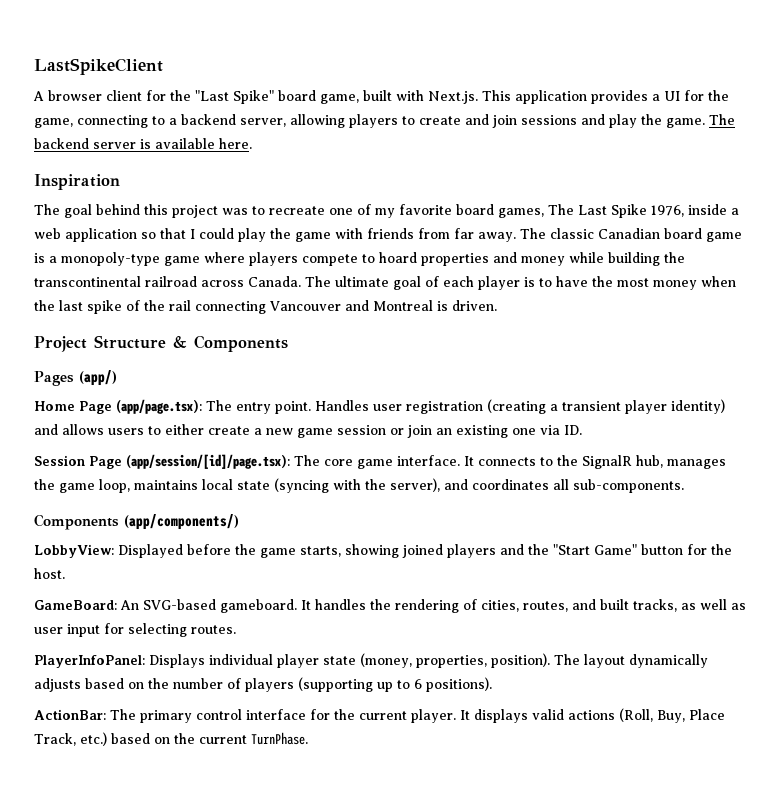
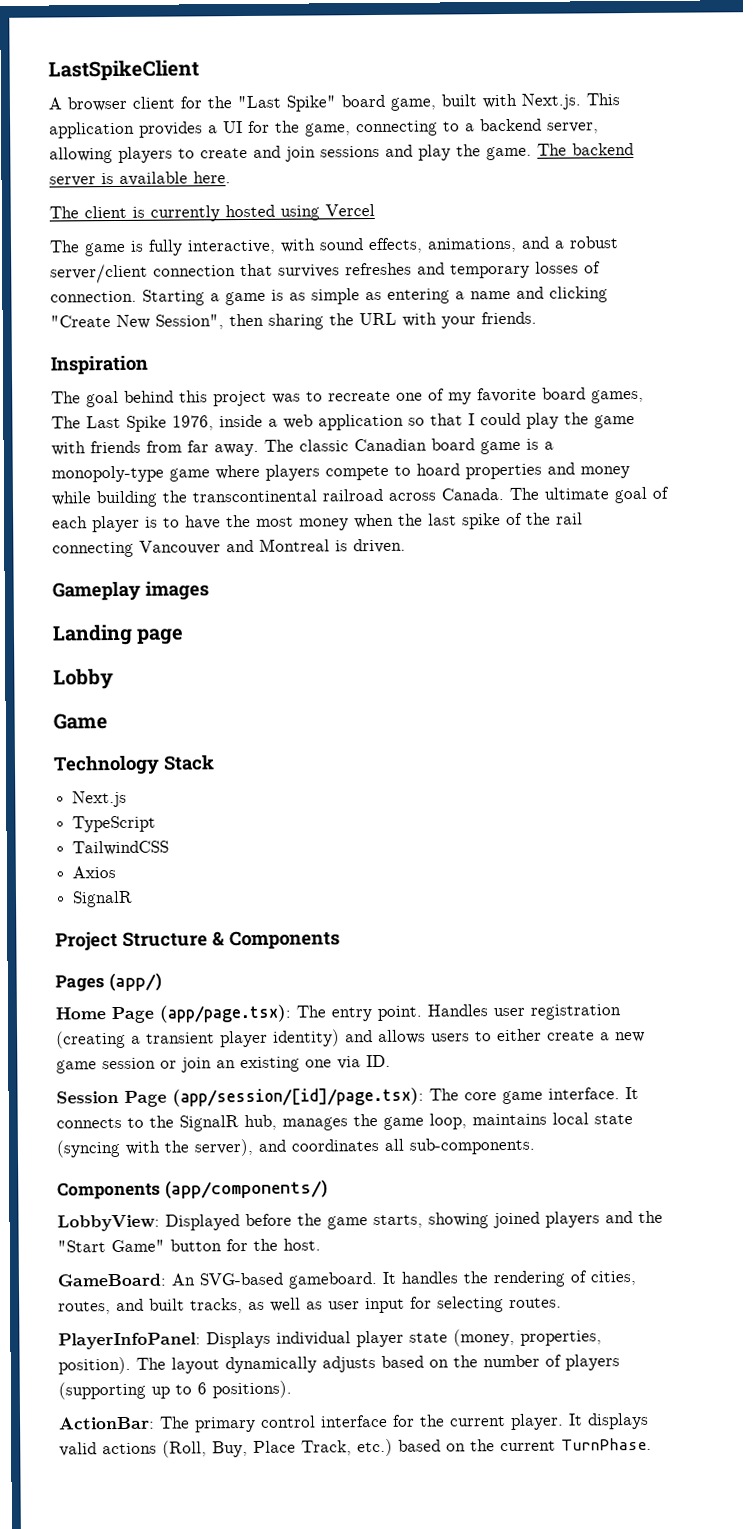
+ The client is currently hosted using Vercel
+ The game is fully interactive, with sound effects, animations, and a robust server/client connection that survives refreshes and temporary losses of connection. Starting a game is as simple as entering a name and clicking "Create New Session", then sharing the URL with your friends.
+ Gameplay images
+ Landing page
+ Lobby
+ Game
+ Technology Stack
+ Next.js
+ TypeScript
+ TailwindCSS
+ Axios
+ SignalR

